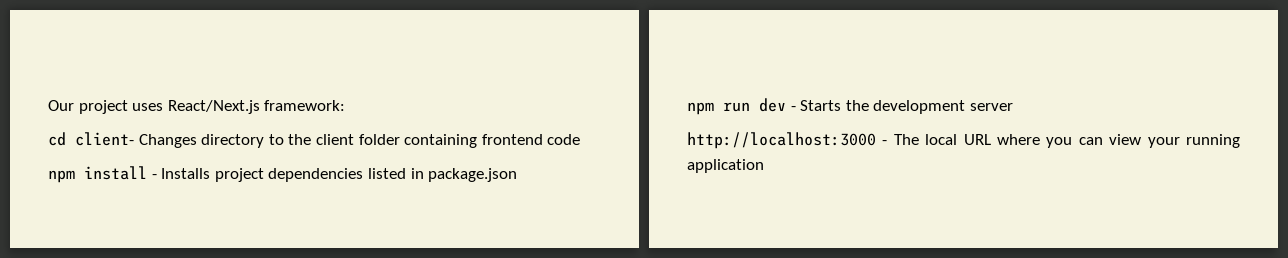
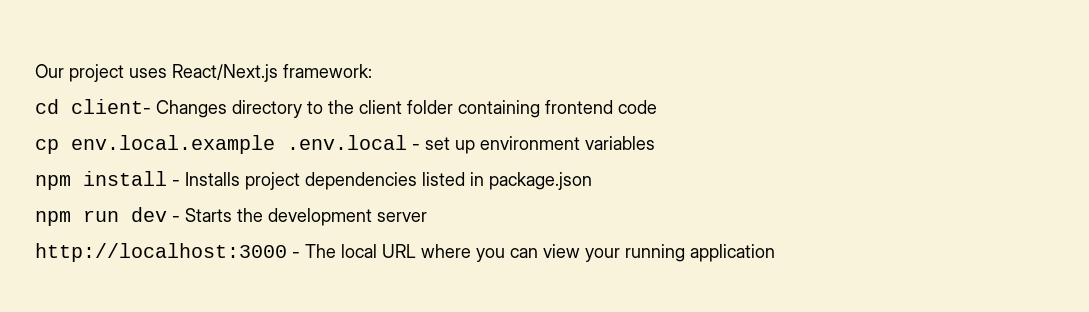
+ cp env.local.example .env.local - set up environment variables

